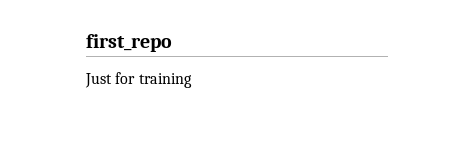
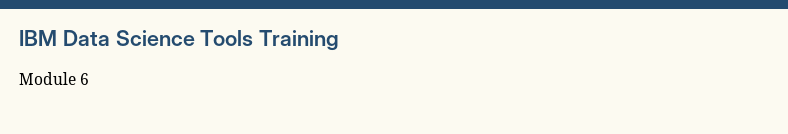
- first_repo
- Just for training
+ IBM Data Science Tools Training
+ Module 6

